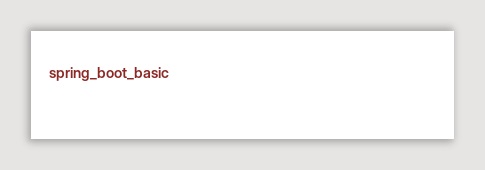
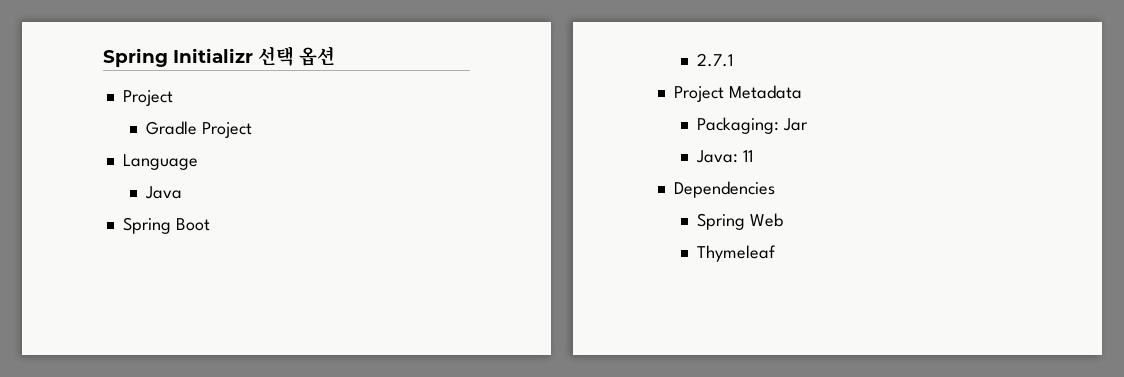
- spring_boot_basic
+ Spring Initializr 선택 옵션
+ Project
+ Gradle Project
+ Language
+ Java
+ Spring Boot
+ 2.7.1
+ Project Metadata
+ Packaging: Jar
+ Java: 11
+ Dependencies
+ Spring Web
+ Thymeleaf

